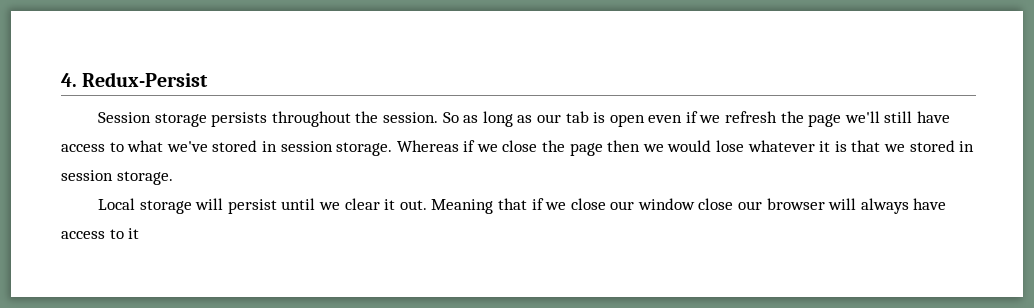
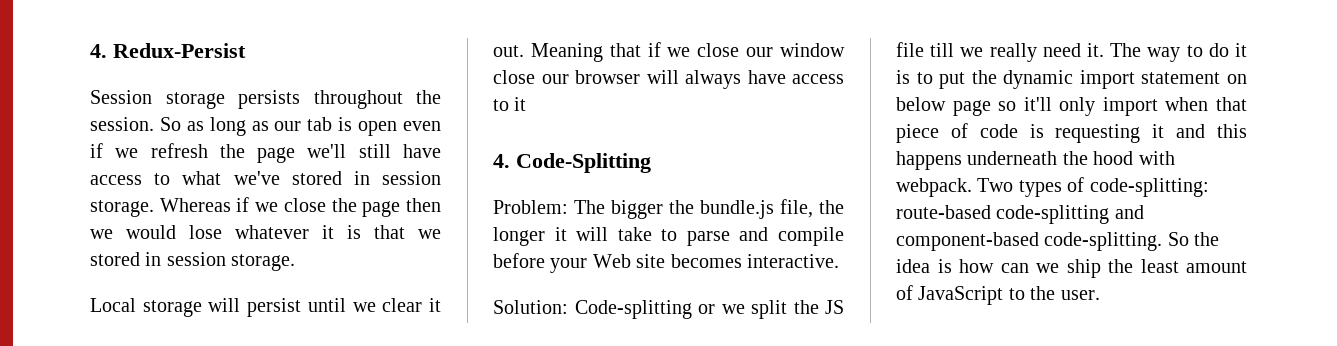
+ 4. Code-Splitting
+ Problem: The bigger the bundle.js file, the longer it will take to parse and compile before your Web site becomes interactive.
+ Solution: Code-splitting or we split the JS file till we really need it. The way to do it is to put the dynamic import statement on below page so it'll only import when that piece of code is requesting it and this happens underneath the hood with webpack. Two types of code-splitting: route-based code-splitting and component-based code-splitting. So the idea is how can we ship the least amount of JavaScript to the user.

